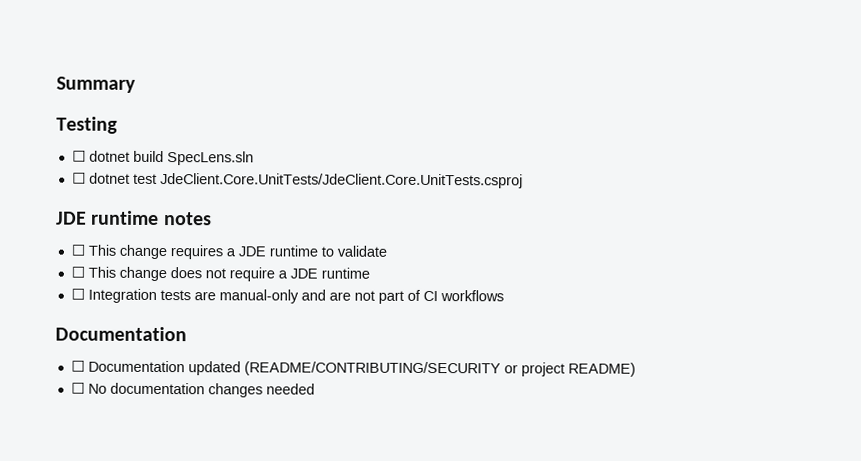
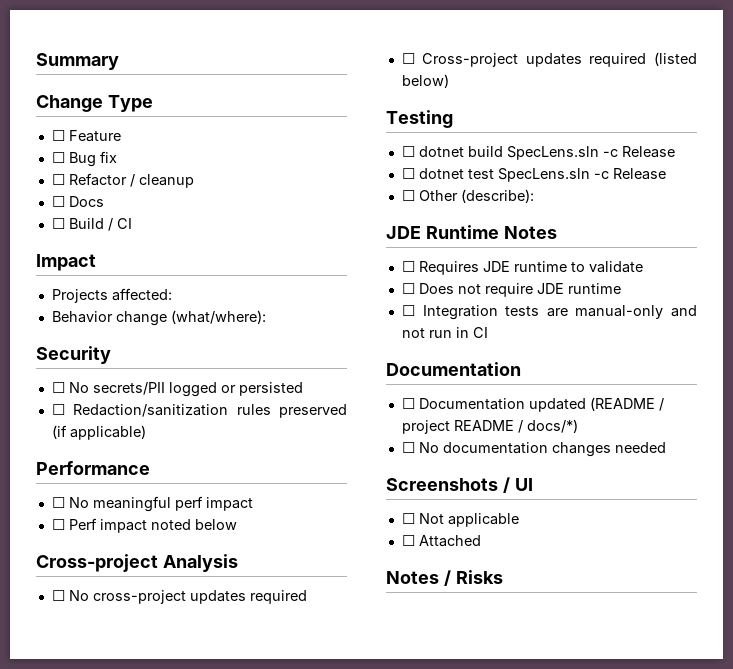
+ Change Type
+ ☐ Feature
+ ☐ Bug fix
+ ☐ Refactor / cleanup
+ ☐ Docs
+ ☐ Build / CI
+ Impact
+ Projects affected:
+ Behavior change (what/where):
+ Security
+ ☐ No secrets/PII logged or persisted
+ ☐ Redaction/sanitization rules preserved (if applicable)
+ Performance
+ ☐ No meaningful perf impact
+ ☐ Perf impact noted below
+ Cross-project Analysis
+ ☐ No cross-project updates required
+ ☐ Cross-project updates required (listed below)
- ☐ dotnet build SpecLens.sln
+ ☐ dotnet build SpecLens.sln -c Release
- ☐ dotnet test JdeClient.Core.UnitTests/JdeClient.Core.UnitTests.csproj
- JDE runtime notes
- ☐ This change requires a JDE runtime to validate
+ ☐ dotnet test SpecLens.sln -c Release
+ ☐ Other (describe):
+ JDE Runtime Notes
+ ☐ Requires JDE runtime to validate
- ☐ This change does not require a JDE runtime
+ ☐ Does not require JDE runtime
- ☐ Integration tests are manual-only and are not part of CI workflows
+ ☐ Integration tests are manual-only and not run in CI
- ☐ Documentation updated (README/CONTRIBUTING/SECURITY or project README)
+ ☐ Documentation updated (README / project README / docs/*)
+ Screenshots / UI
+ ☐ Not applicable
+ ☐ Attached
+ Notes / Risks

